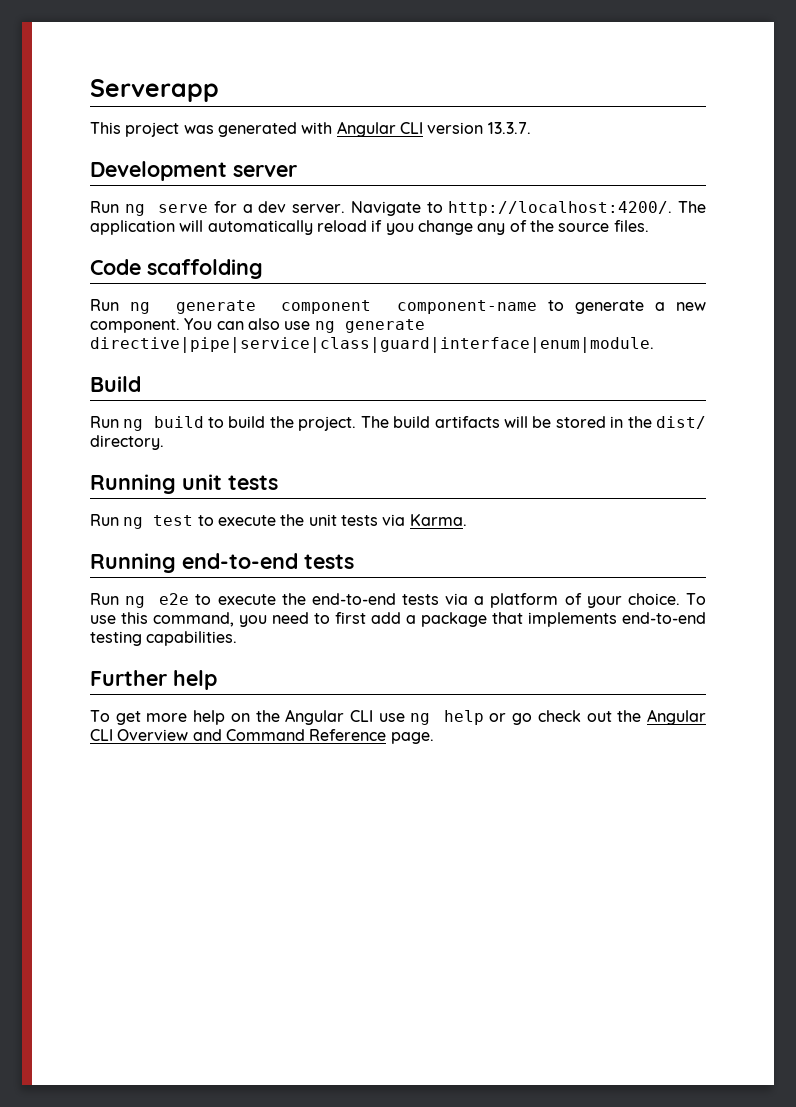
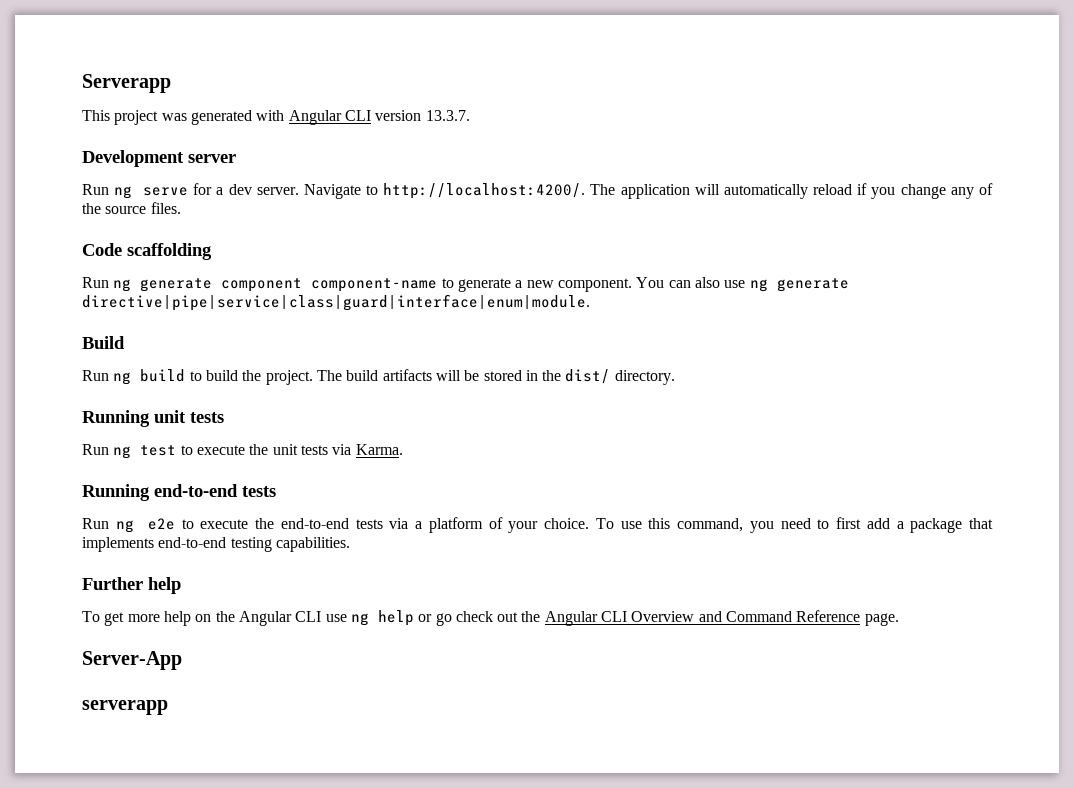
+ Server-App
+ serverapp

